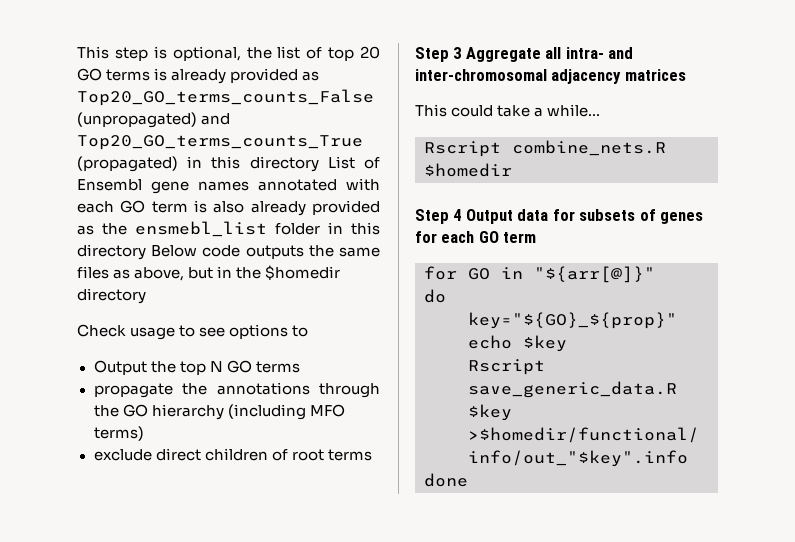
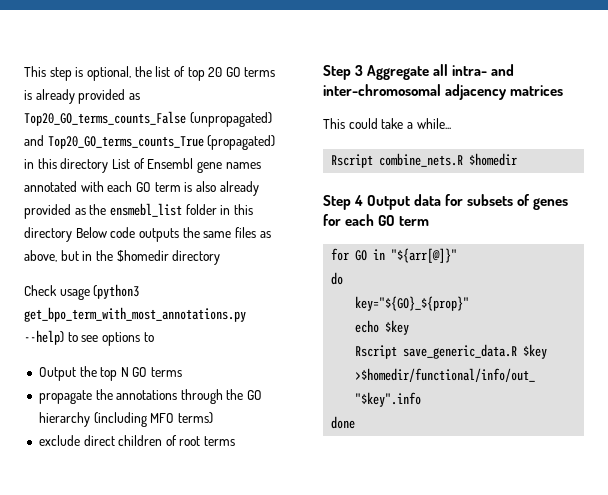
- Check usage to see options to
+ Check usage (python3 get_bpo_term_with_most_annotations.py --help) to see options to

